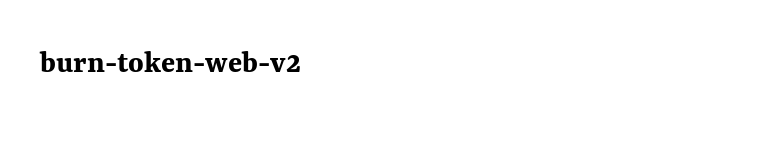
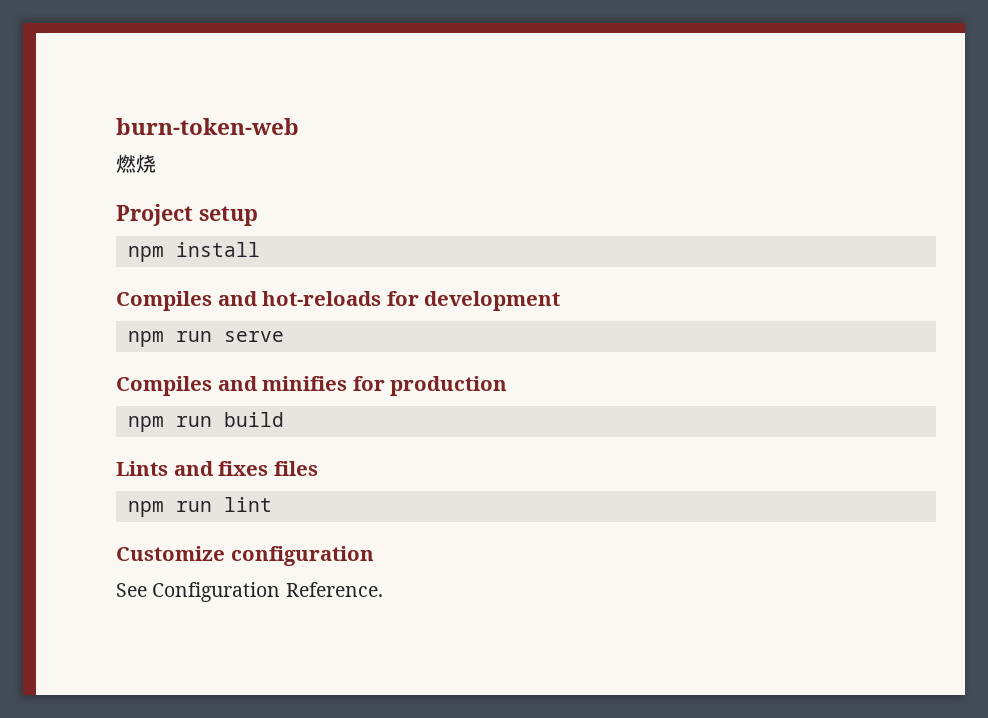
- burn-token-web-v2
+ burn-token-web
+ 燃烧
+ Project setup
+ npm install
+ Compiles and hot-reloads for development
+ npm run serve
+ Compiles and minifies for production
+ npm run build
+ Lints and fixes files
+ npm run lint
+ Customize configuration
+ See Configuration Reference.

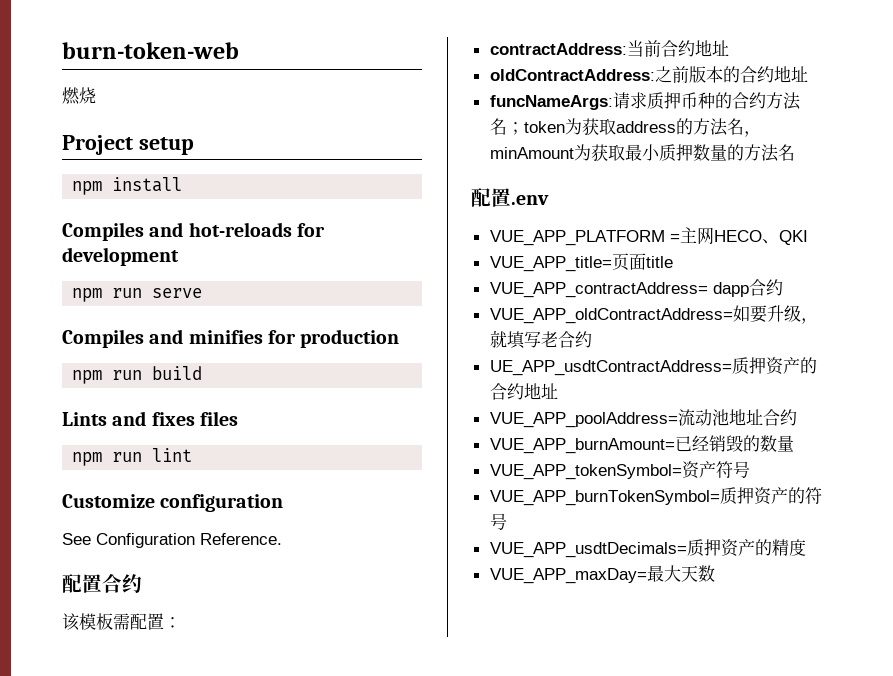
+ 配置合约
+ 该模板需配置：
+ contractAddress:当前合约地址
+ oldContractAddress:之前版本的合约地址
+ funcNameArgs:请求质押币种的合约方法名；token为获取address的方法名，minAmount为获取最小质押数量的方法名
+ 配置.env
+ VUE_APP_PLATFORM =主网HECO、QKI
+ VUE_APP_title=页面title
+ VUE_APP_contractAddress= dapp合约
+ VUE_APP_oldContractAddress=如要升级，就填写老合约
+ UE_APP_usdtContractAddress=质押资产的合约地址
+ VUE_APP_poolAddress=流动池地址合约
+ VUE_APP_burnAmount=已经销毁的数量
+ VUE_APP_tokenSymbol=资产符号
+ VUE_APP_burnTokenSymbol=质押资产的符号
+ VUE_APP_usdtDecimals=质押资产的精度
+ VUE_APP_maxDay=最大天数

